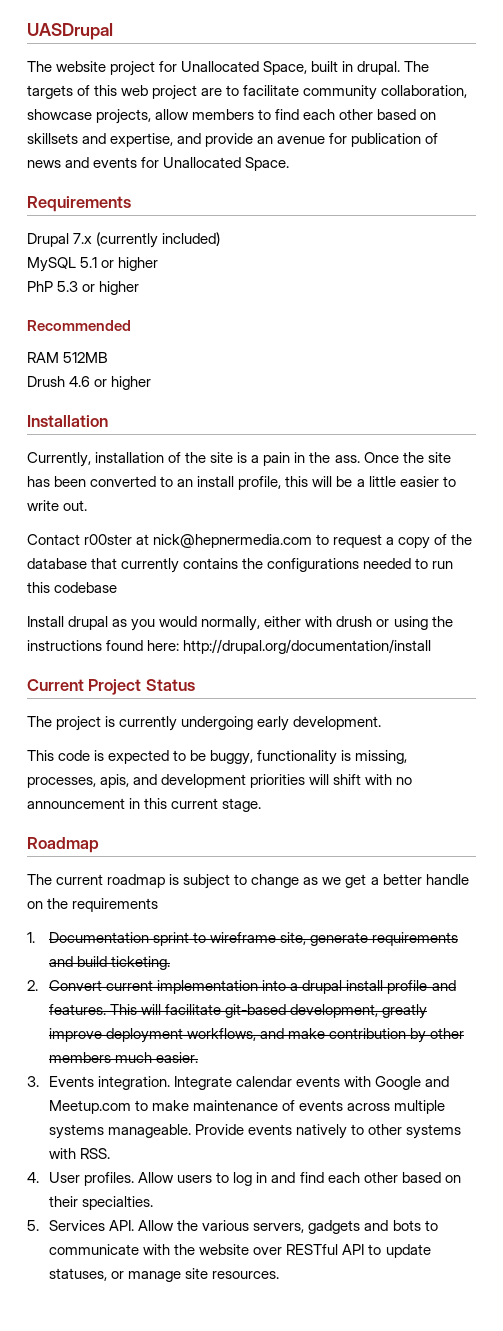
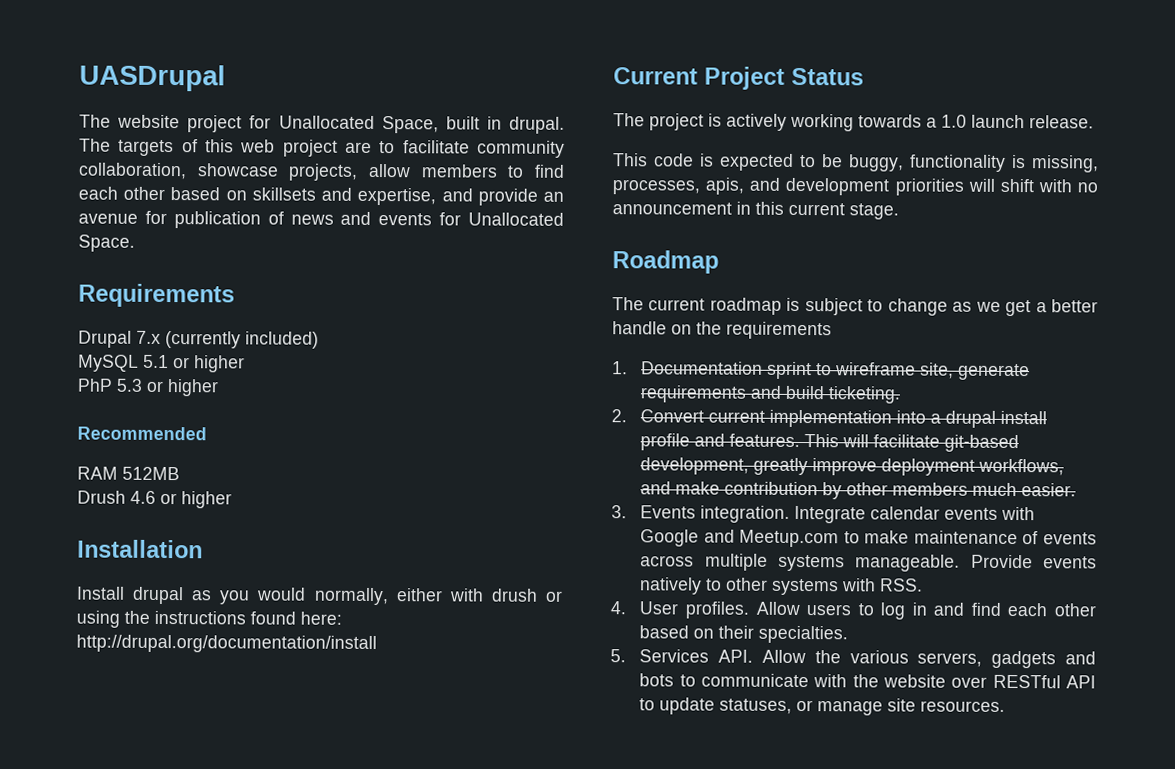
- Currently, installation of the site is a pain in the ass. Once the site has been converted to an install profile, this will be a little easier to write out.
- Contact r00ster at nick@hepnermedia.com to request a copy of the database that currently contains the configurations needed to run this codebase
- The project is currently undergoing early development.
+ The project is actively working towards a 1.0 launch release.

